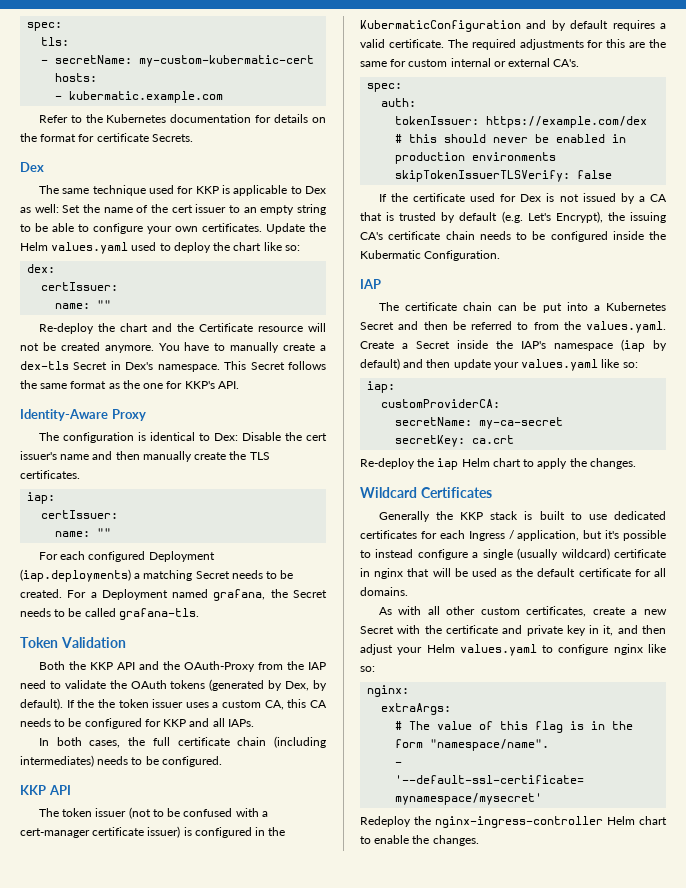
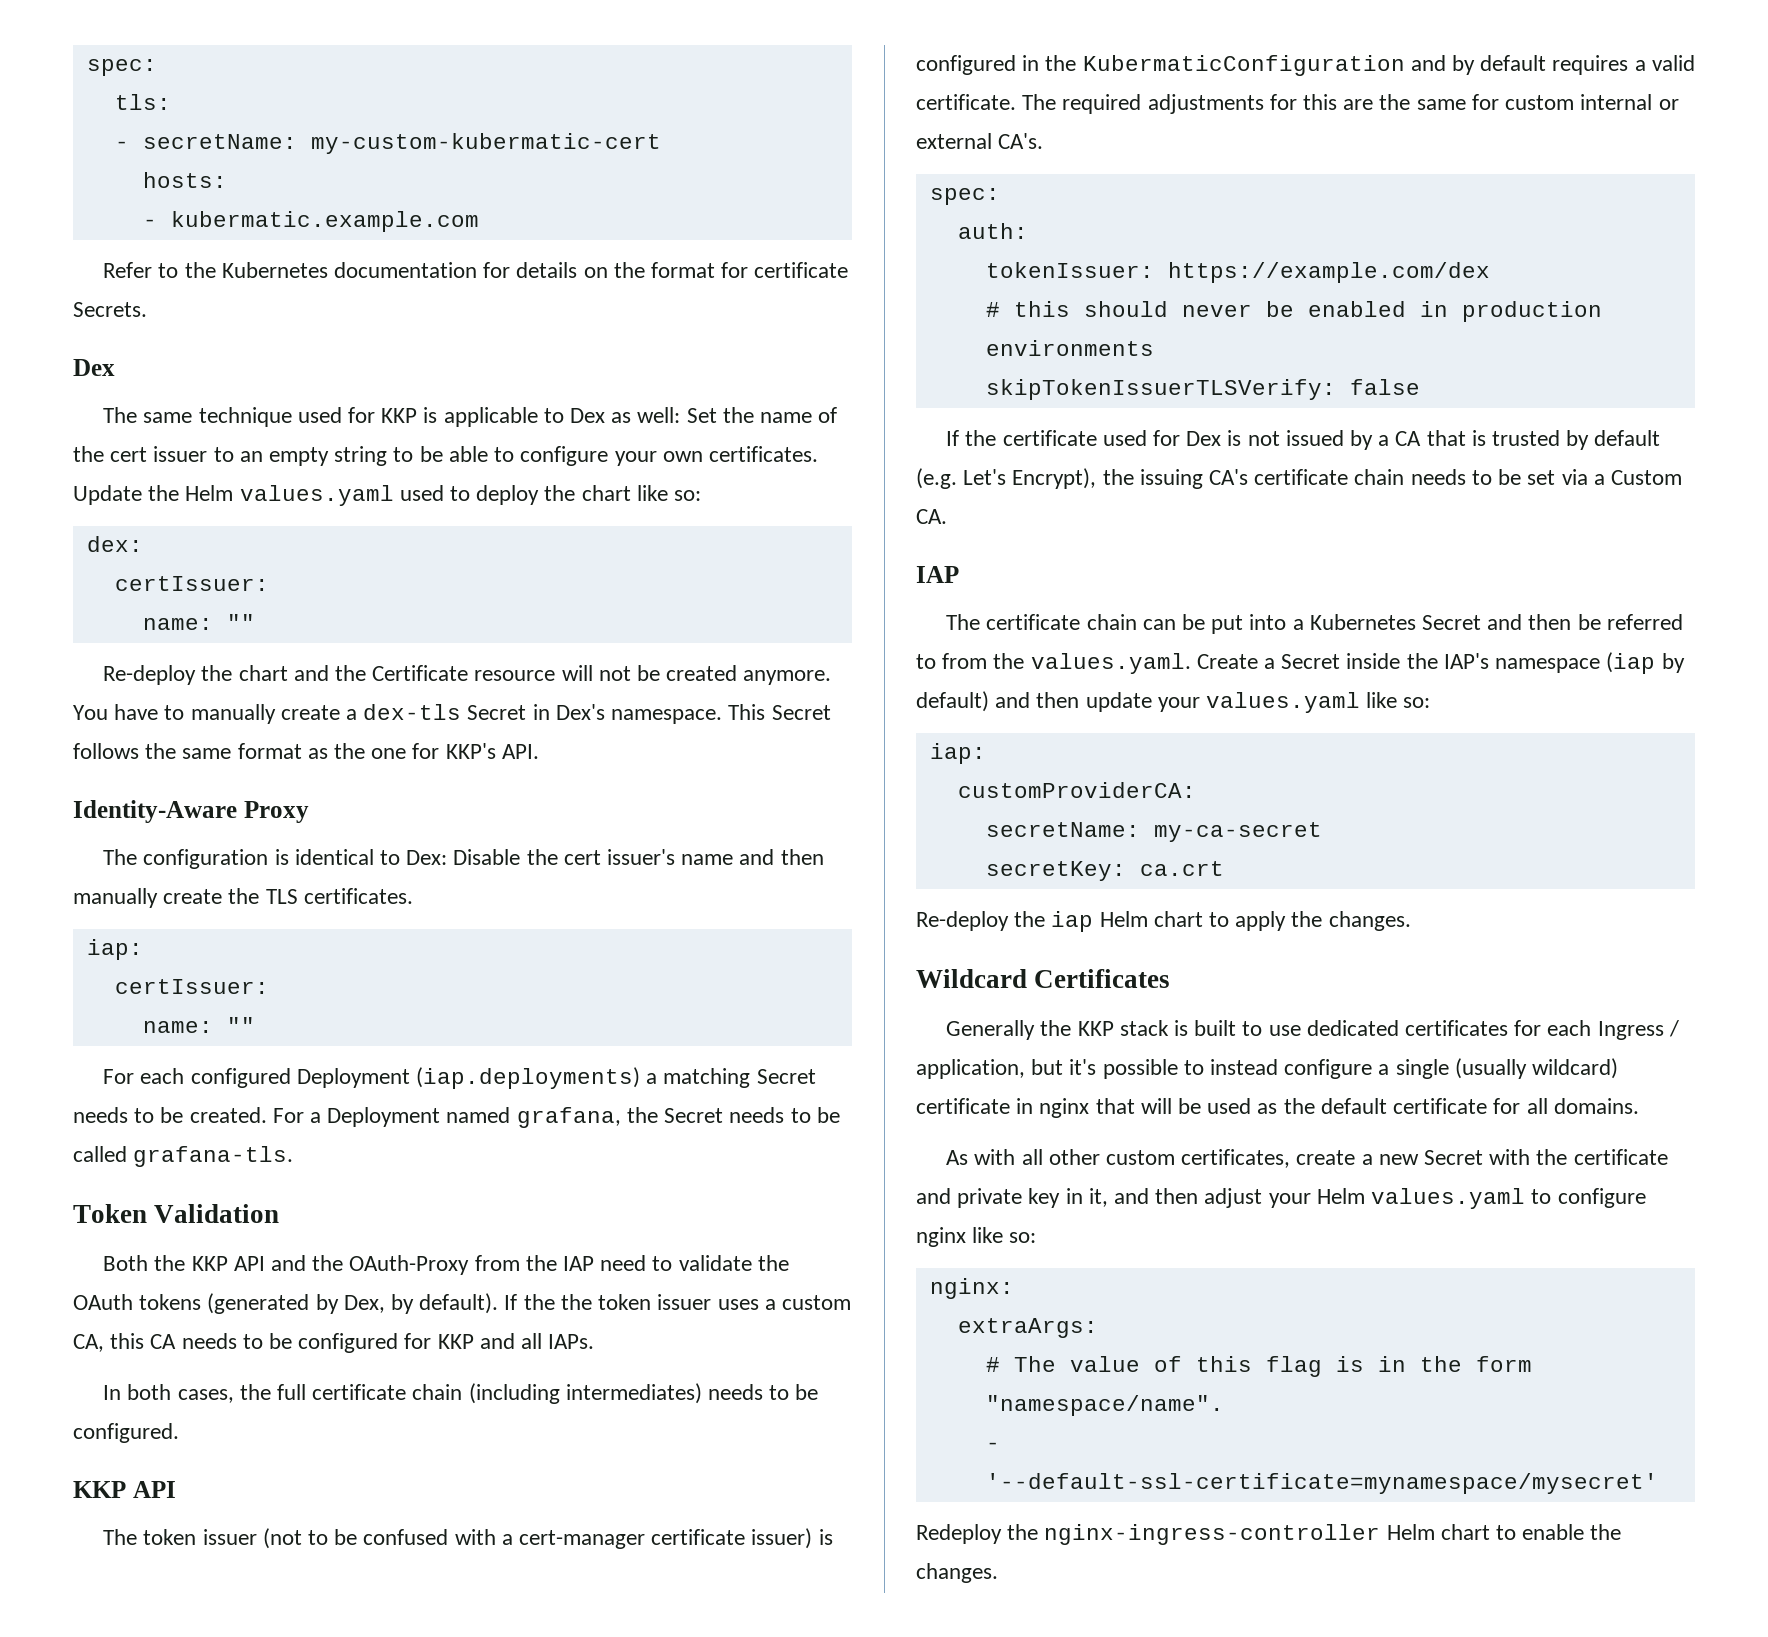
- If the certificate used for Dex is not issued by a CA that is trusted by default (e.g. Let's Encrypt), the issuing CA's certificate chain needs to be configured inside the Kubermatic Configuration.
+ If the certificate used for Dex is not issued by a CA that is trusted by default (e.g. Let's Encrypt), the issuing CA's certificate chain needs to be set via a Custom CA.

